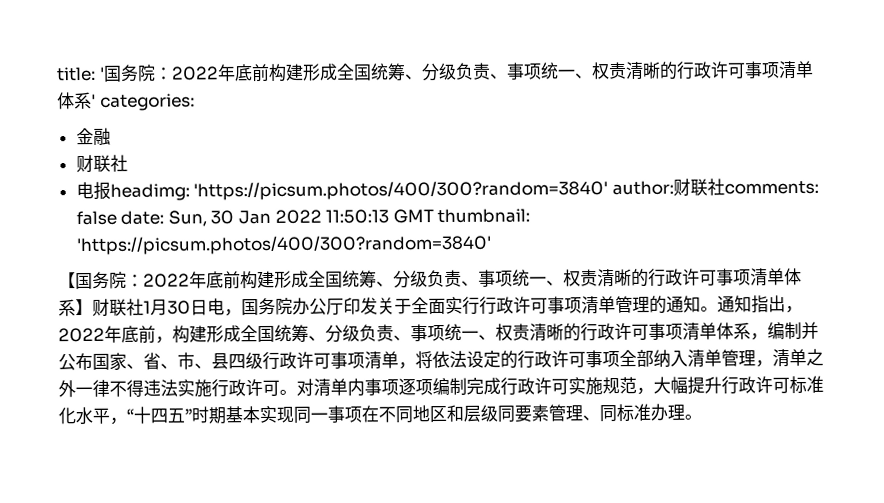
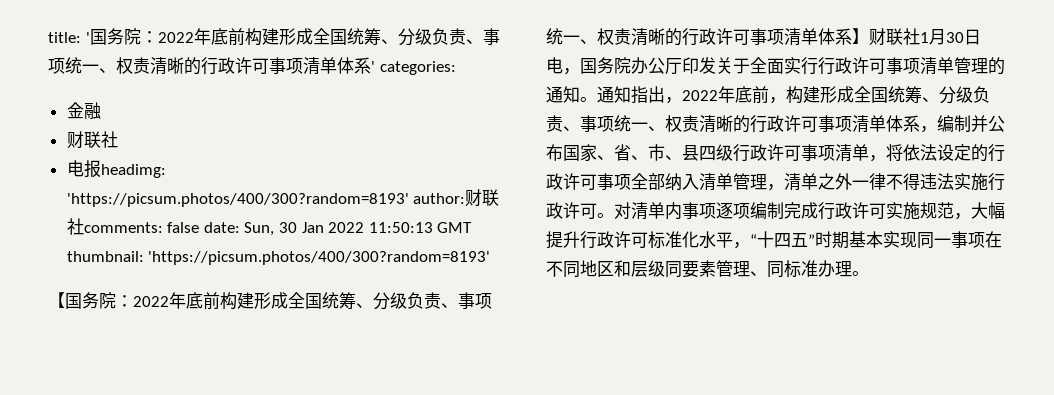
- 电报headimg: 'https://picsum.photos/400/300?random=3840' author:财联社comments: false date: Sun, 30 Jan 2022 11:50:13 GMT thumbnail: 'https://picsum.photos/400/300?random=3840'
+ 电报headimg: 'https://picsum.photos/400/300?random=8193' author:财联社comments: false date: Sun, 30 Jan 2022 11:50:13 GMT thumbnail: 'https://picsum.photos/400/300?random=8193'

